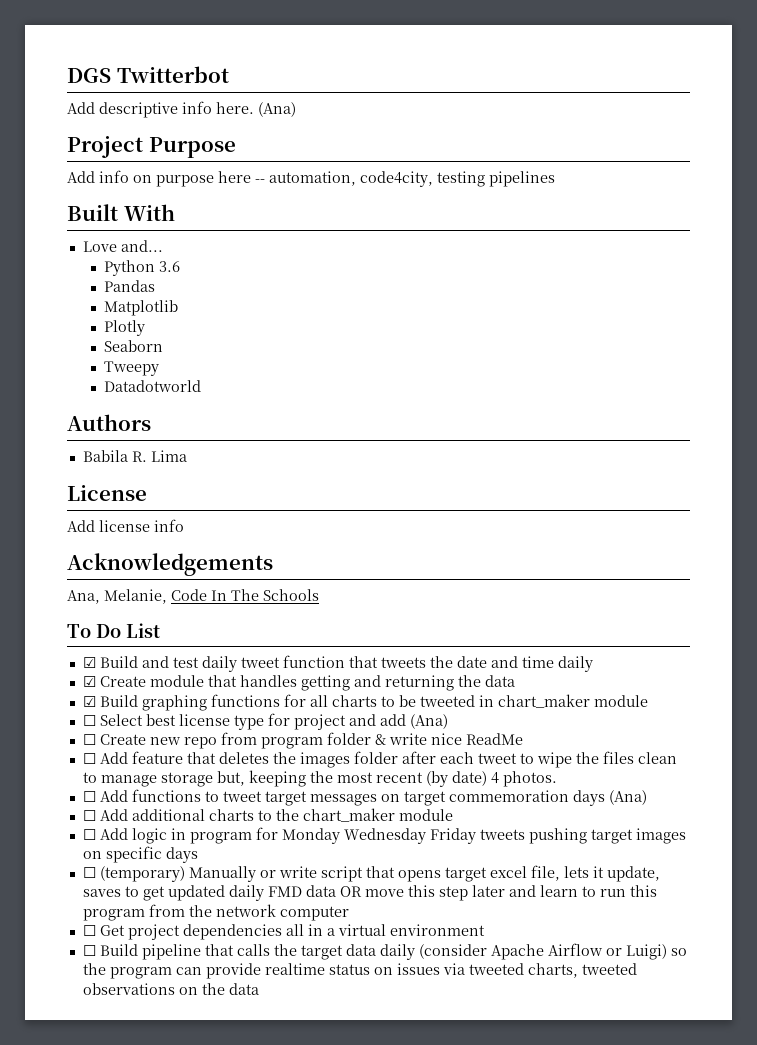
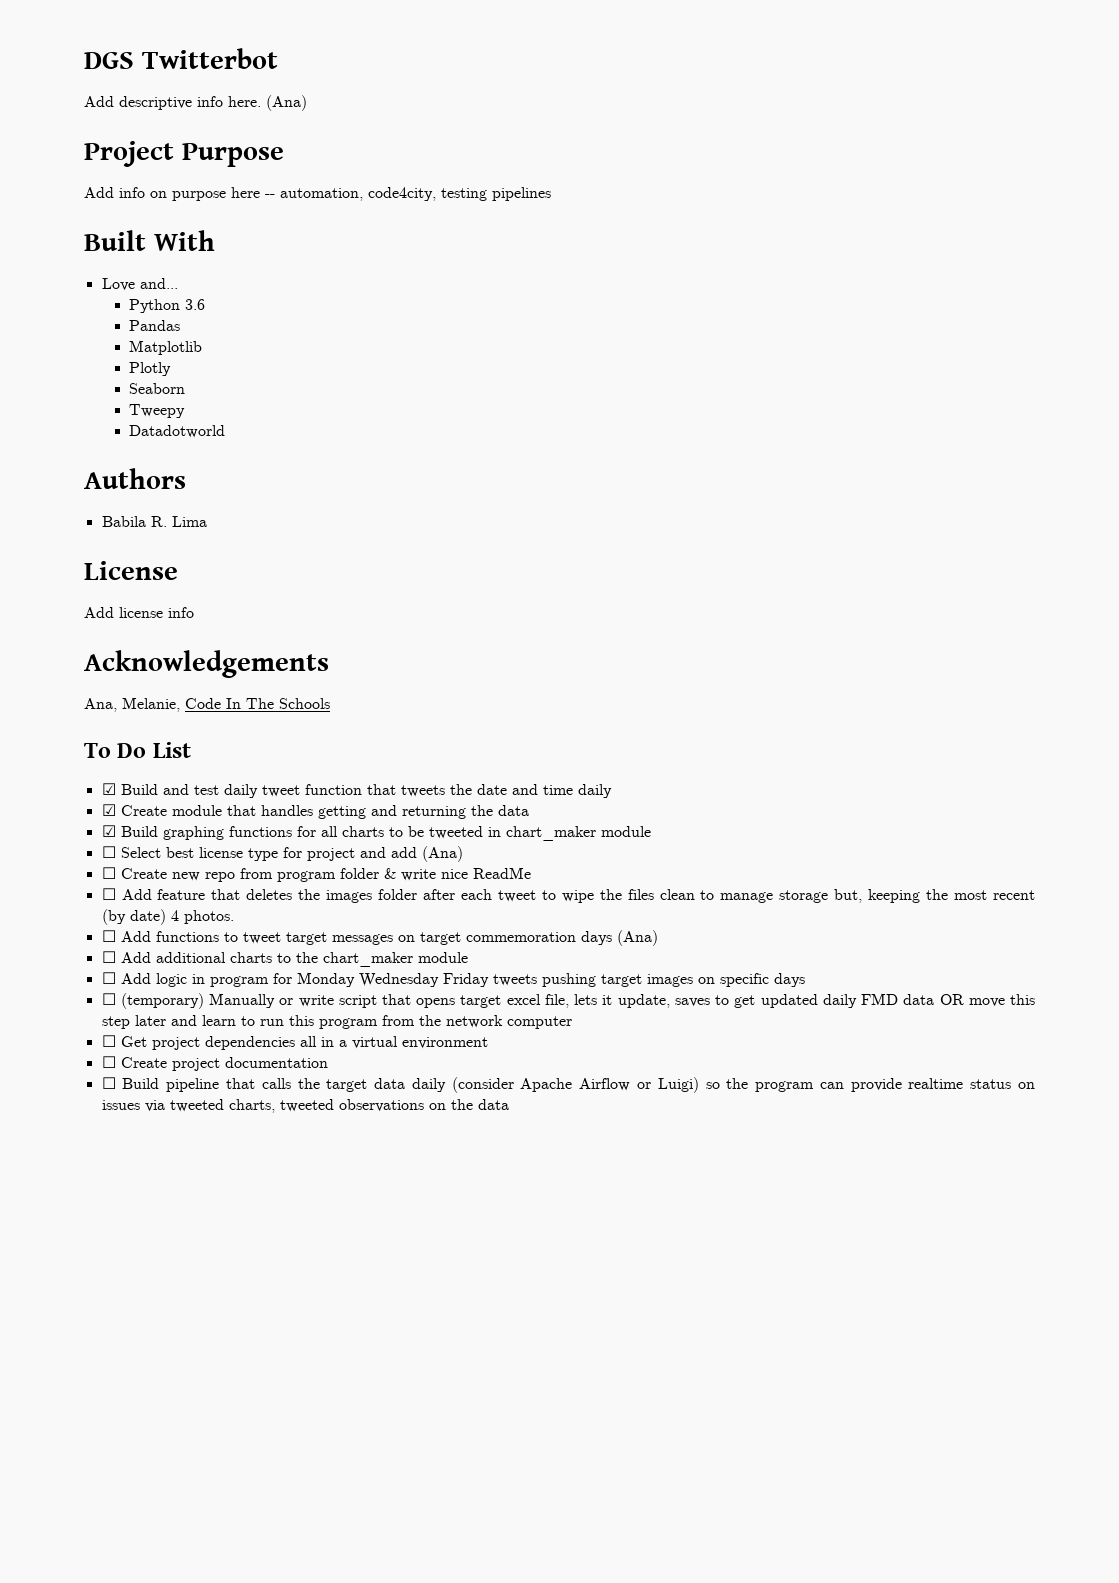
+ ☐ Create project documentation

